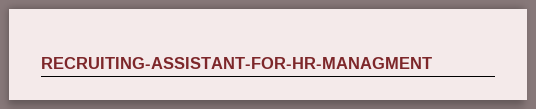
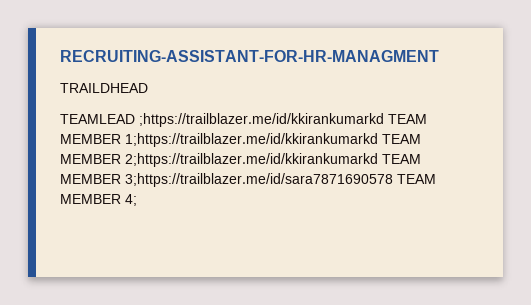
+ TRAILDHEAD
+ TEAMLEAD ;https://trailblazer.me/id/kkirankumarkd TEAM MEMBER 1;https://trailblazer.me/id/kkirankumarkd TEAM MEMBER 2;https://trailblazer.me/id/kkirankumarkd TEAM MEMBER 3;https://trailblazer.me/id/sara7871690578 TEAM MEMBER 4;

